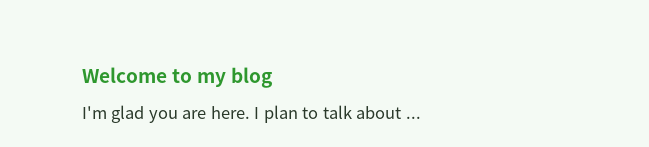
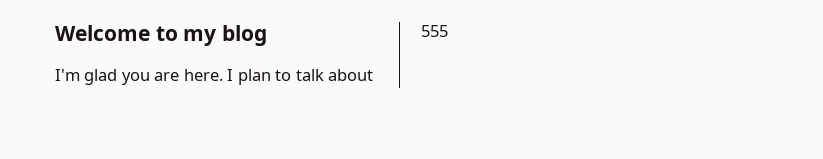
- I plan to talk about ...
+ I plan to talk about 555

